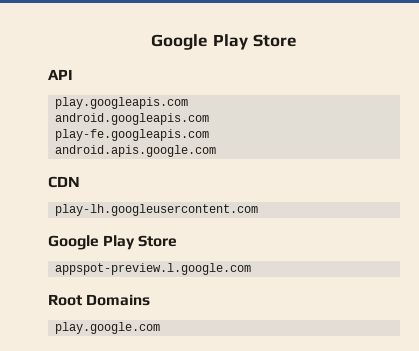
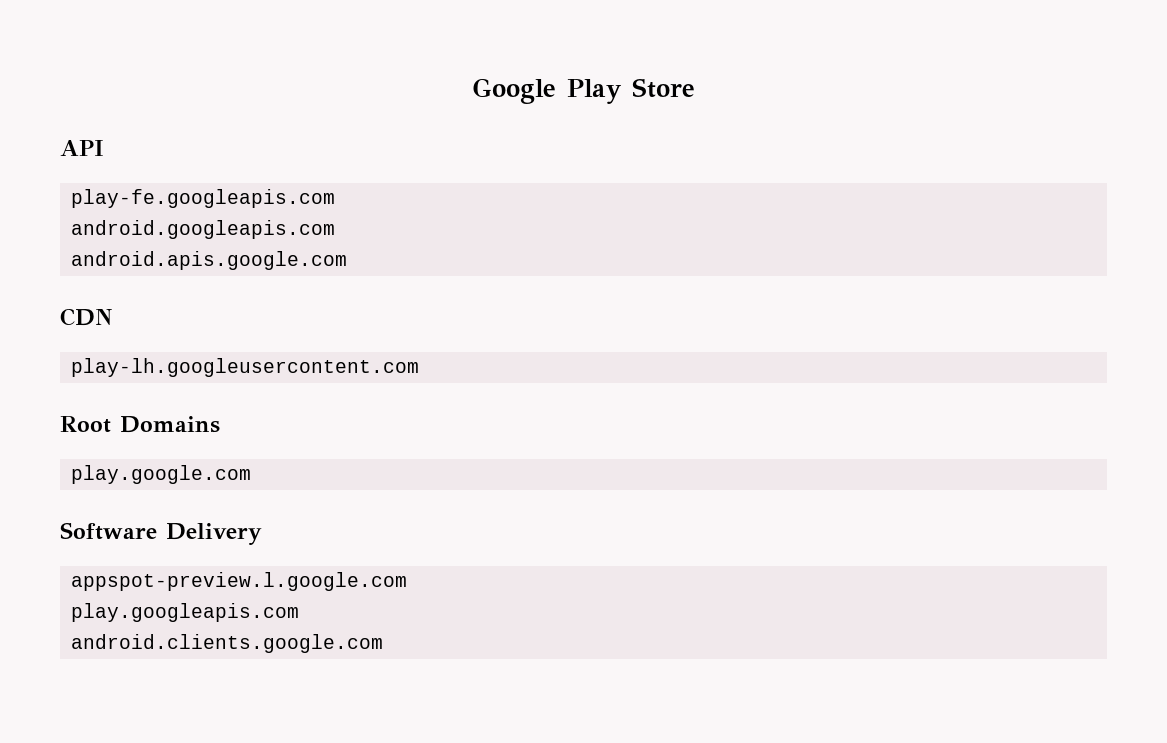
- play.googleapis.com
+ play-fe.googleapis.com
- play-fe.googleapis.com
  play-lh.googleusercontent.com
- Google Play Store
- appspot-preview.l.google.com
+ Software Delivery
+ appspot-preview.l.google.com
+ play.googleapis.com
+ android.clients.google.com

